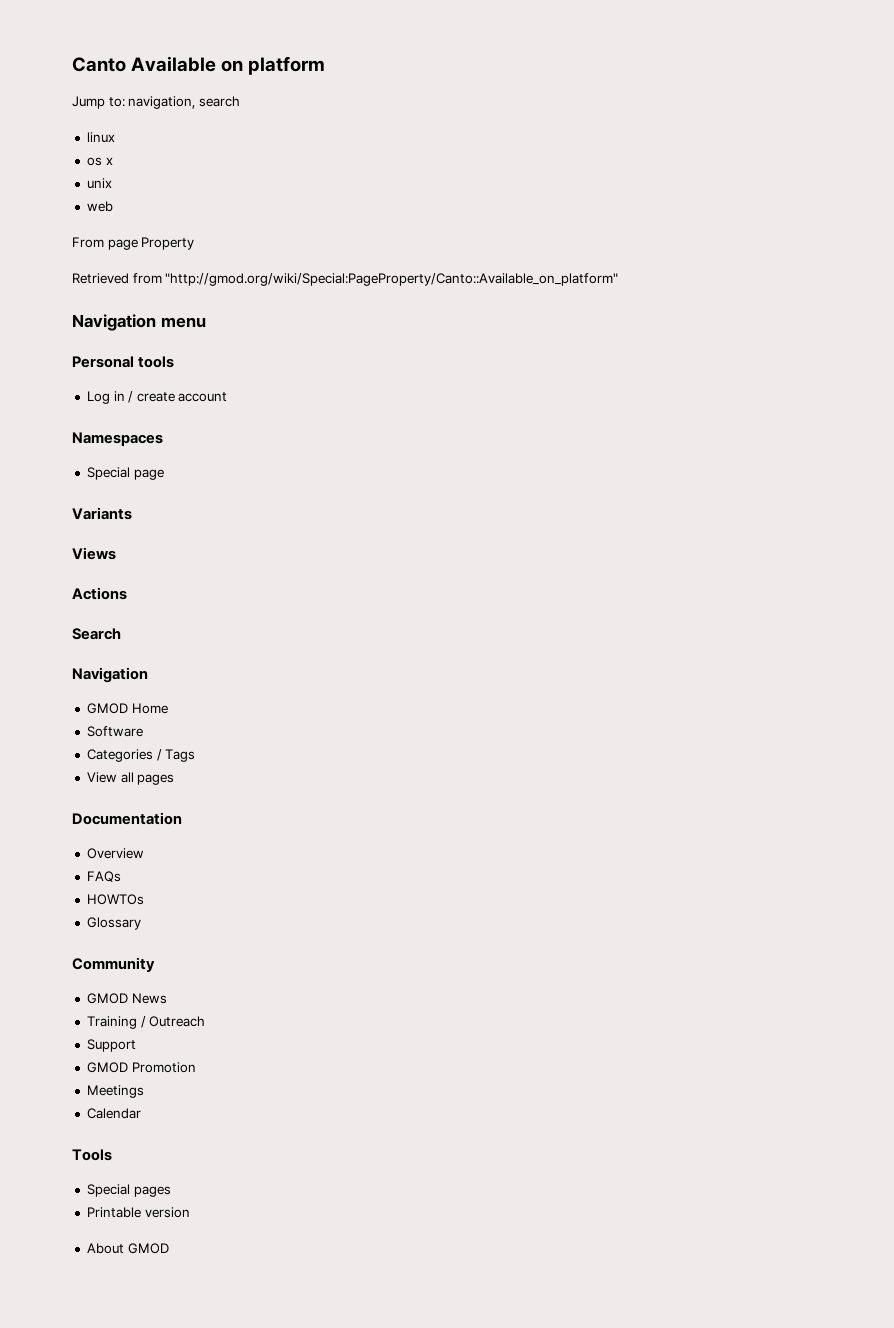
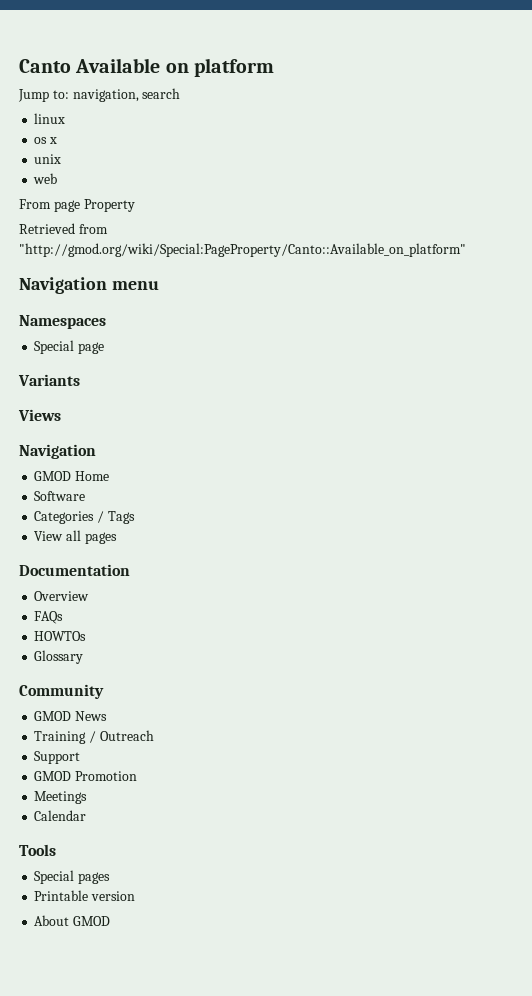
- Personal tools
- Log in / create account
- Actions
- Search

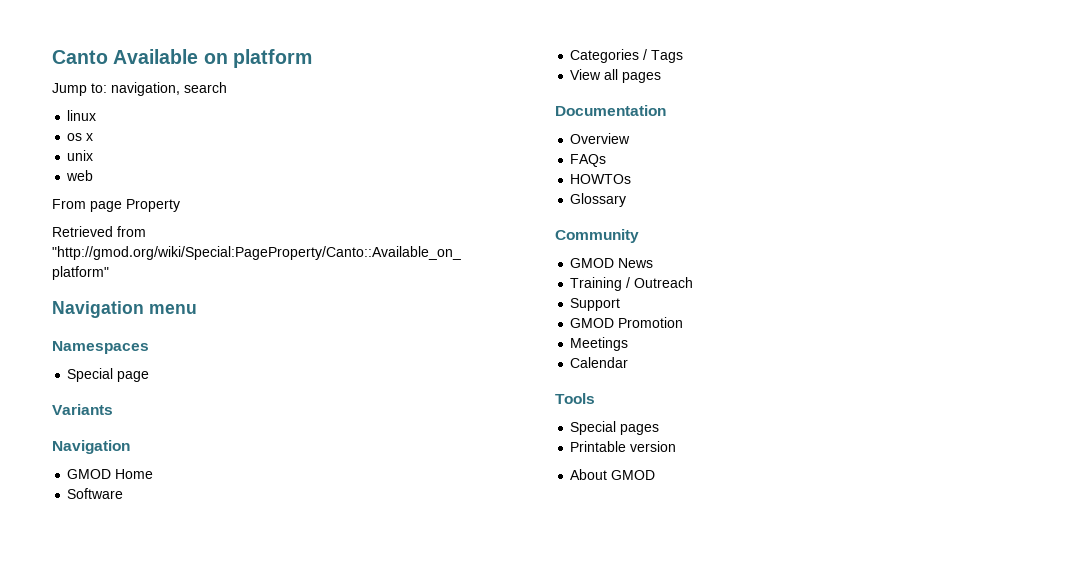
- Views

